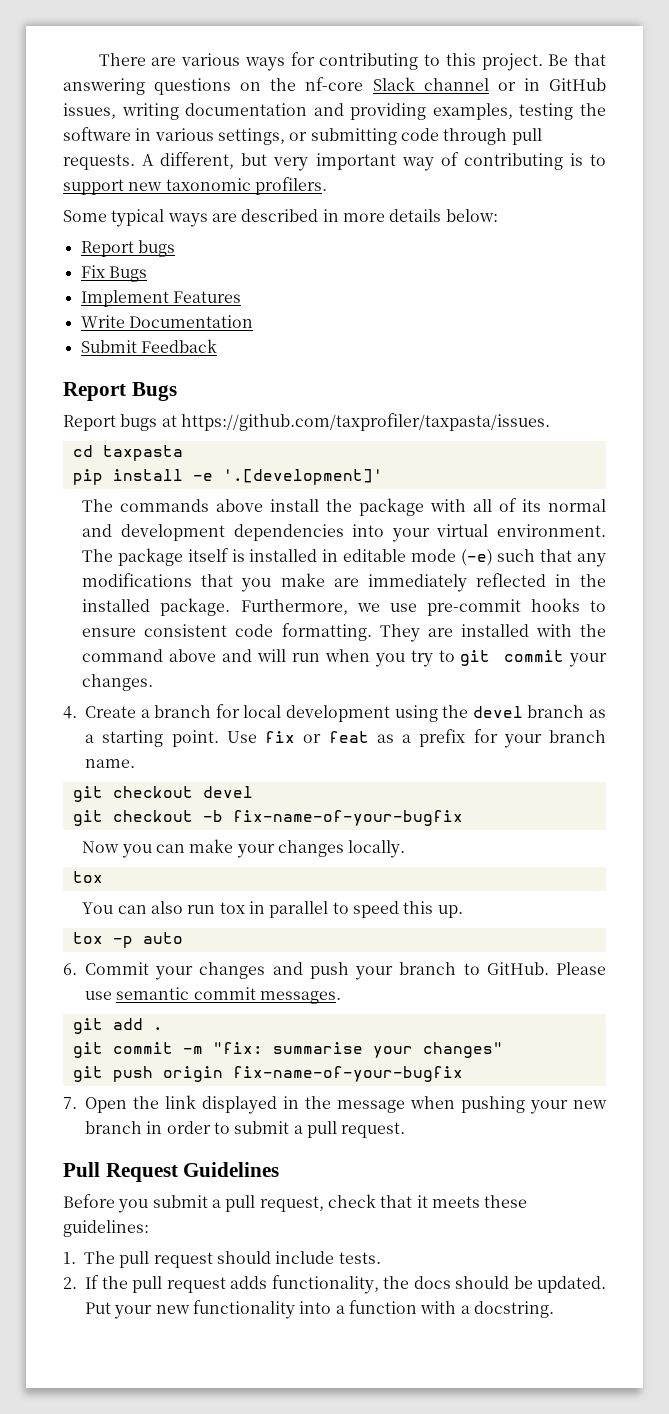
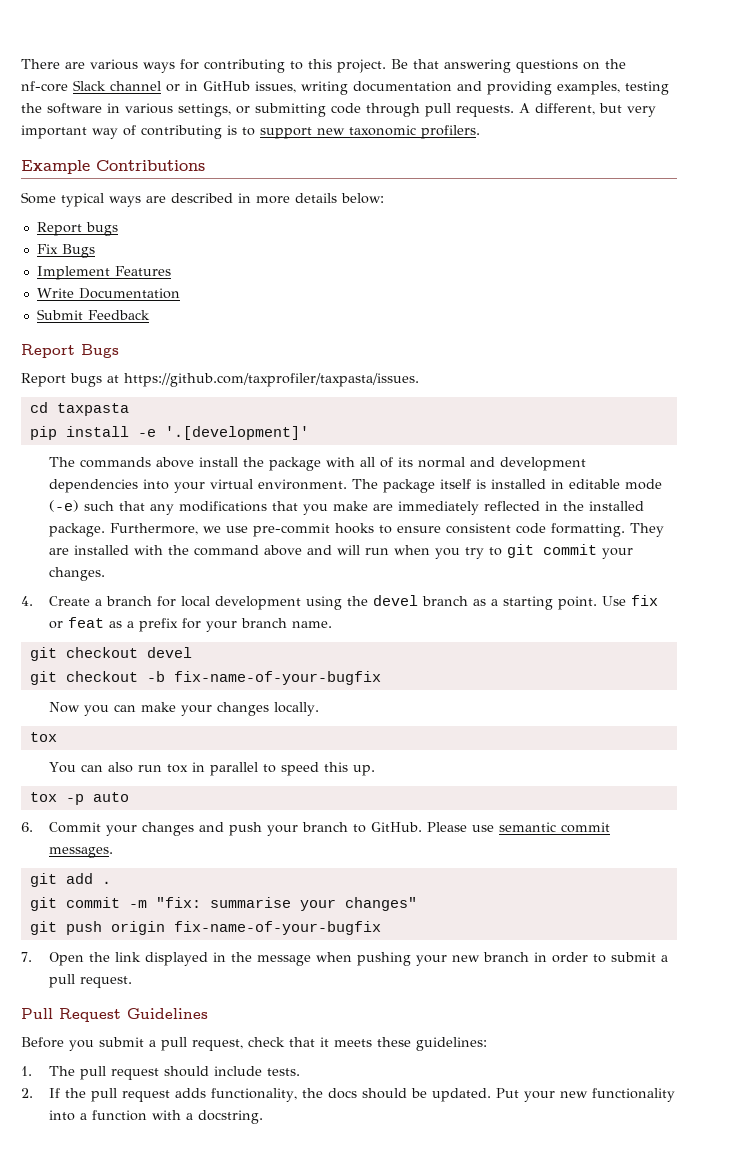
+ Example Contributions

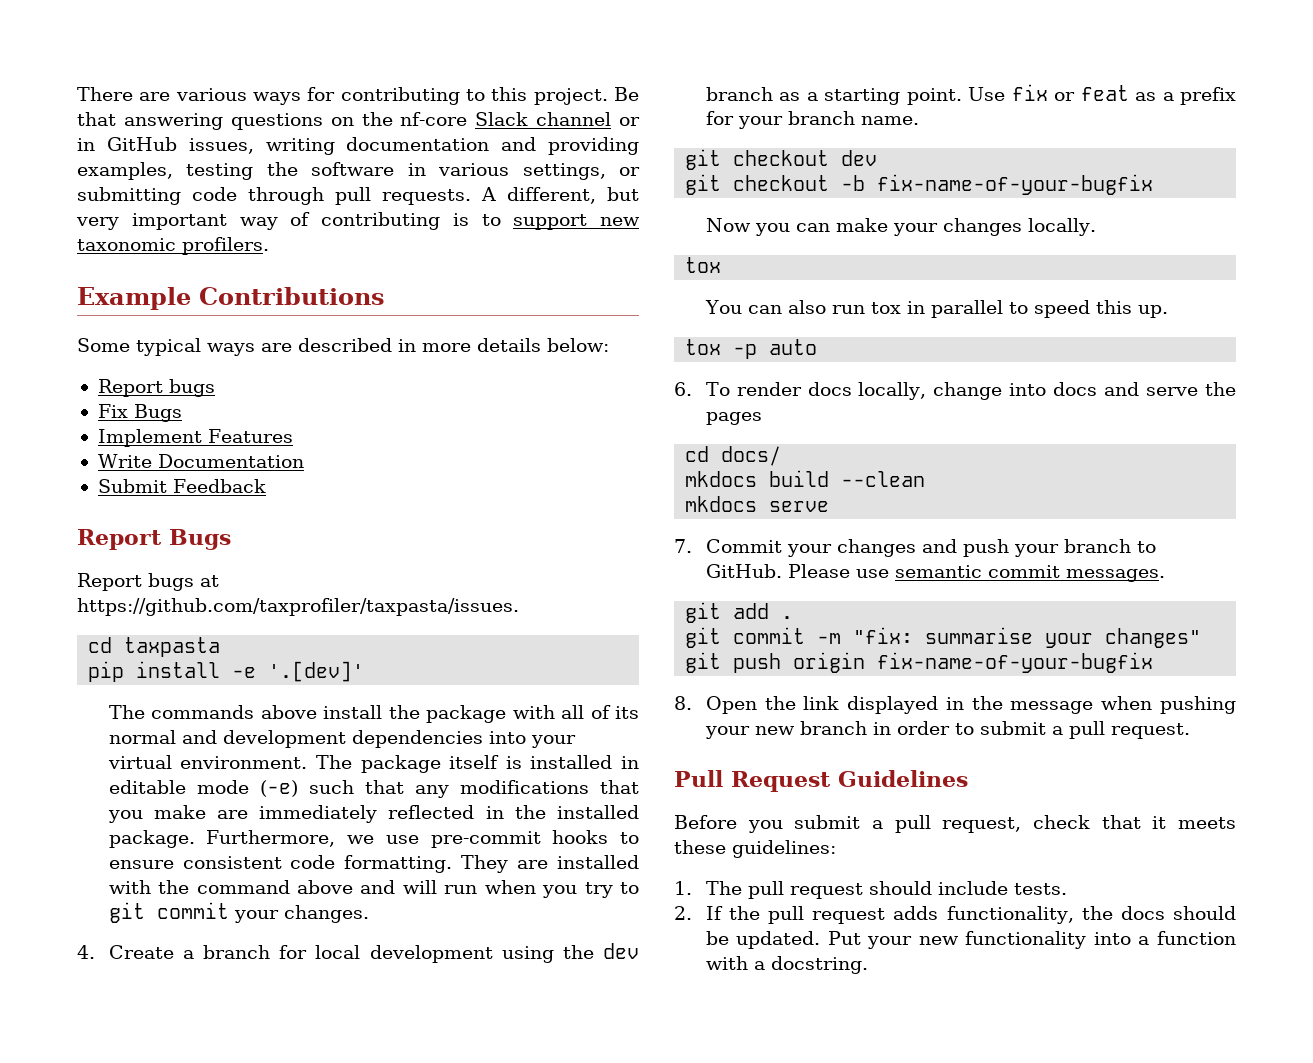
- pip install -e '.[development]'
+ pip install -e '.[dev]'
- 4. Create a branch for local development using the devel branch as a starting point.
+ 4. Create a branch for local development using the dev branch as a starting point.
- git checkout devel
+ git checkout dev
- 6. Commit your changes and push your branch to GitHub.
+ 6. To render docs locally, change into docs and serve the pages
+ cd docs/
+ mkdocs build --clean
+ mkdocs serve
+ 7. Commit your changes and push your branch to GitHub.
- 7. Open the link displayed in the message when pushing your new branch in order to submit a pull request.
+ 8. Open the link displayed in the message when pushing your new branch in order to submit a pull request.

